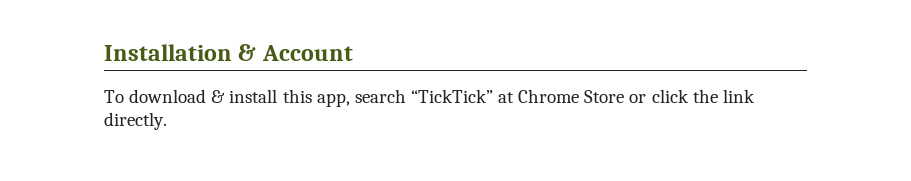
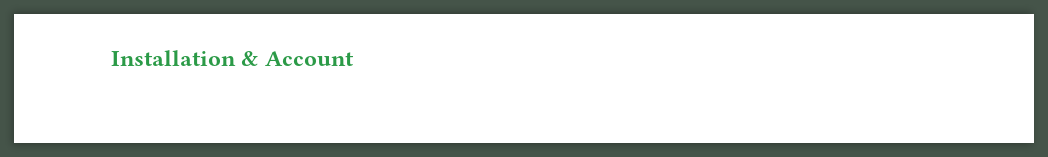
- To download & install this app, search “TickTick” at Chrome Store or click the link directly.

